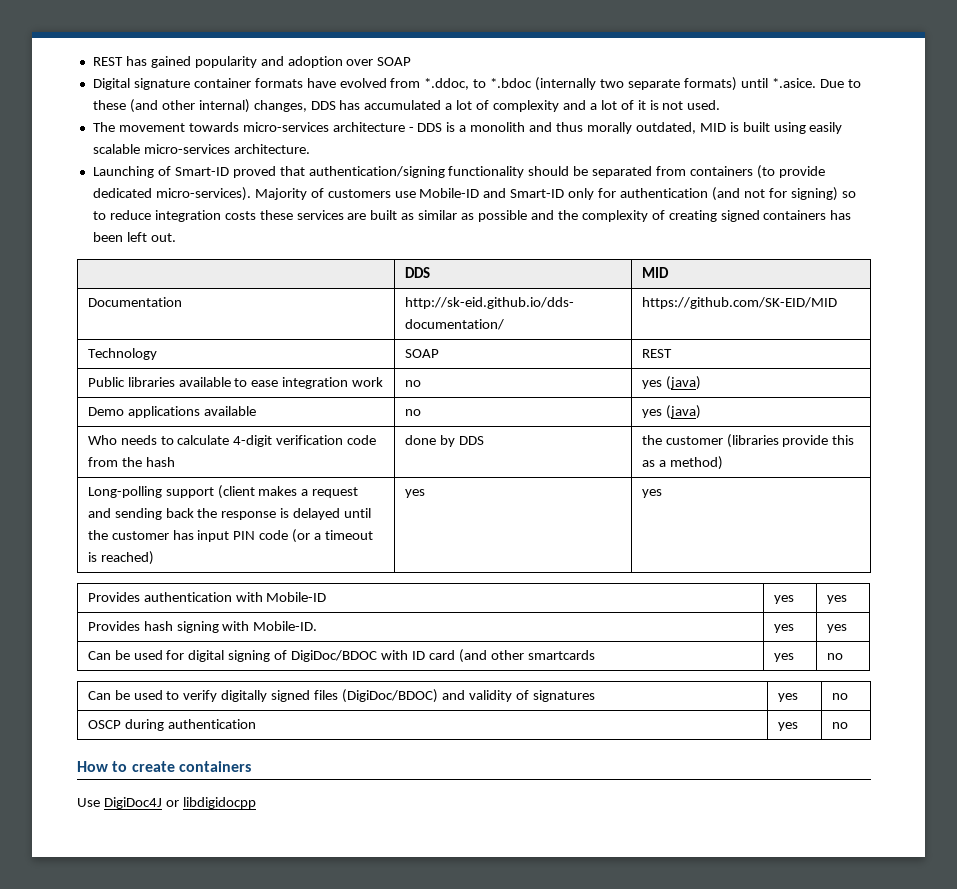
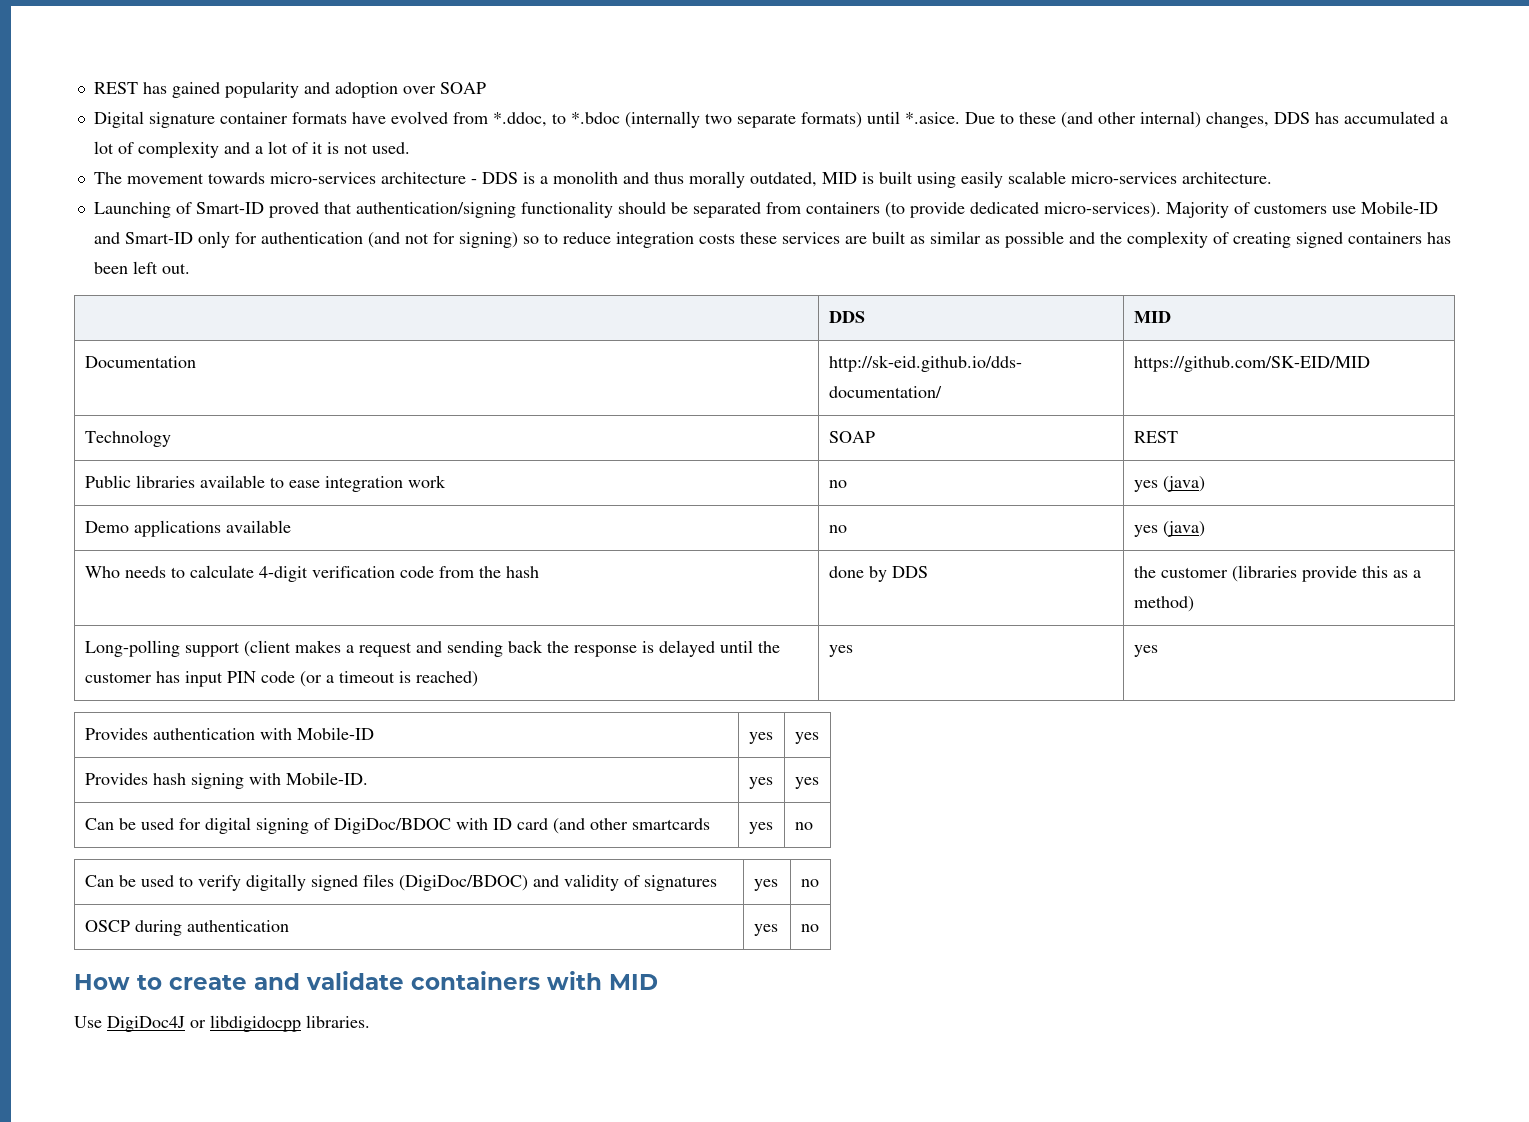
- How to create containers
+ How to create and validate containers with MID
- Use DigiDoc4J or libdigidocpp
+ Use DigiDoc4J or libdigidocpp libraries.

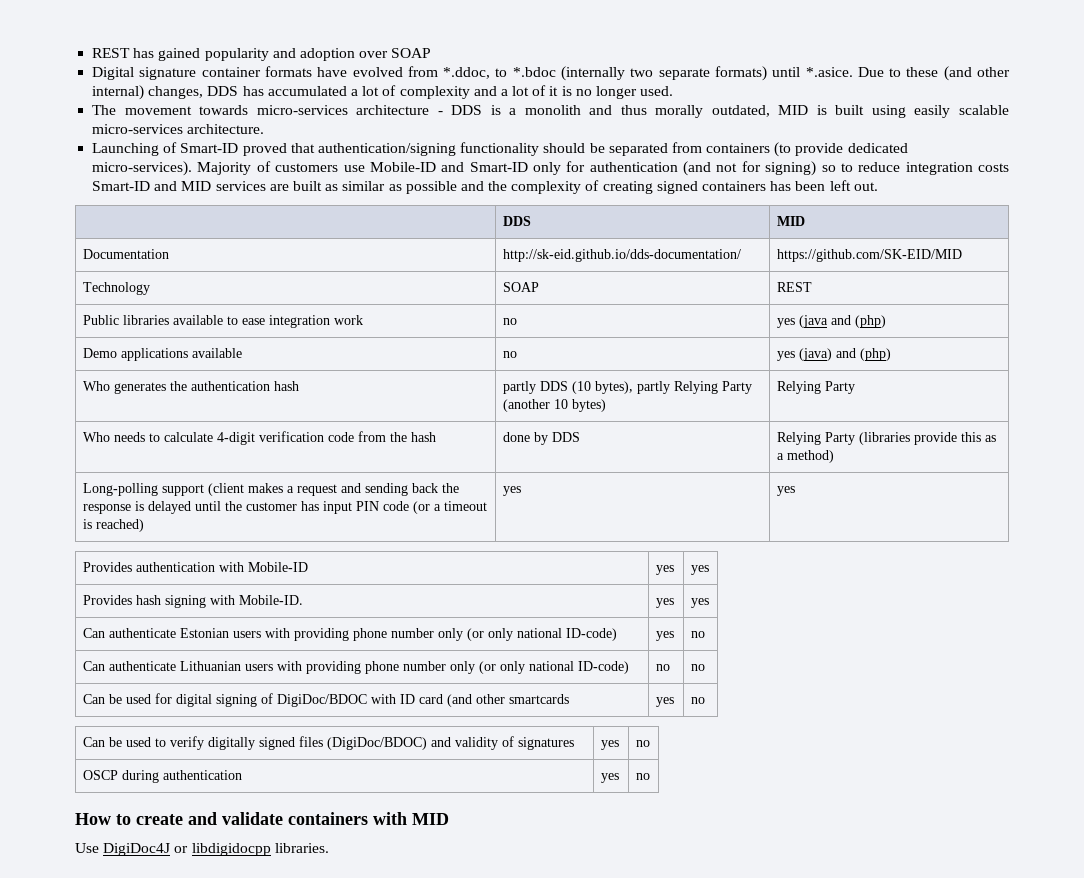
- Digital signature container formats have evolved from *.ddoc, to *.bdoc (internally two separate formats) until *.asice. Due to these (and other internal) changes, DDS has accumulated a lot of complexity and a lot of it is not used.
+ Digital signature container formats have evolved from *.ddoc, to *.bdoc (internally two separate formats) until *.asice. Due to these (and other internal) changes, DDS has accumulated a lot of complexity and a lot of it is no longer used.
- Majority of customers use Mobile-ID and Smart-ID only for authentication (and not for signing) so to reduce integration costs these services are built as similar as possible and the complexity of creating signed containers has been left out.
+ Majority of customers use Mobile-ID and Smart-ID only for authentication (and not for signing) so to reduce integration costs Smart-ID and MID services are built as similar as possible and the complexity of creating signed containers has been left out.
- Public libraries available to ease integration work | no | yes (java)
+ Public libraries available to ease integration work | no | yes (java and (php)
- Demo applications available | no | yes (java)
+ Demo applications available | no | yes (java) and (php)
+ Who generates the authentication hash | partly DDS (10 bytes), partly Relying Party (another 10 bytes) | Relying Party
- Who needs to calculate 4-digit verification code from the hash | done by DDS | the customer (libraries provide this as a method)
+ Who needs to calculate 4-digit verification code from the hash | done by DDS | Relying Party (libraries provide this as a method)
+ Can authenticate Estonian users with providing phone number only (or only national ID-code) | yes | no
+ Can authenticate Lithuanian users with providing phone number only (or only national ID-code) | no | no

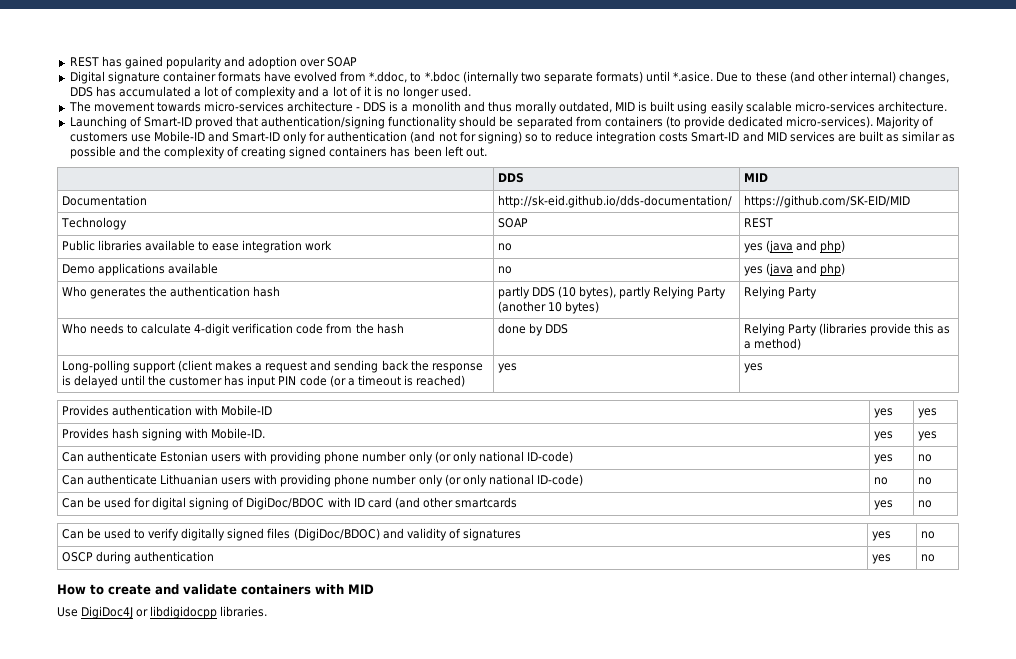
- Public libraries available to ease integration work | no | yes (java and (php)
+ Public libraries available to ease integration work | no | yes (java and php)
- Demo applications available | no | yes (java) and (php)
+ Demo applications available | no | yes (java and php)

